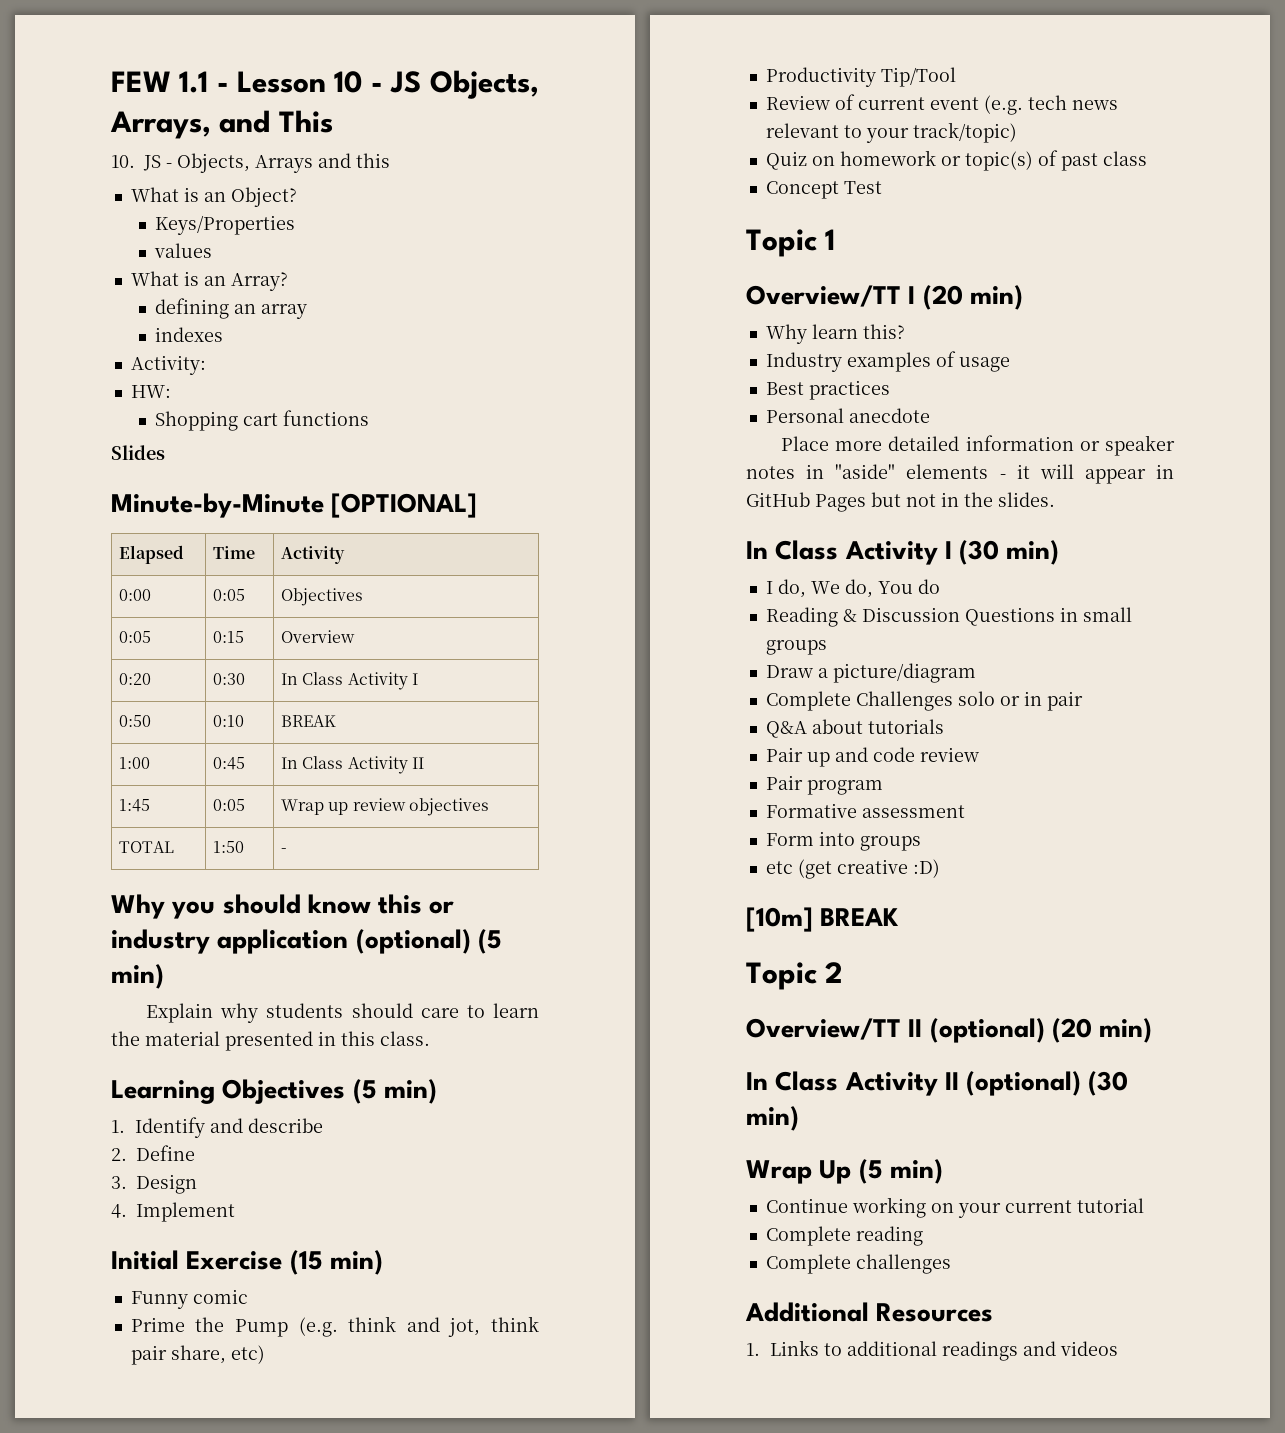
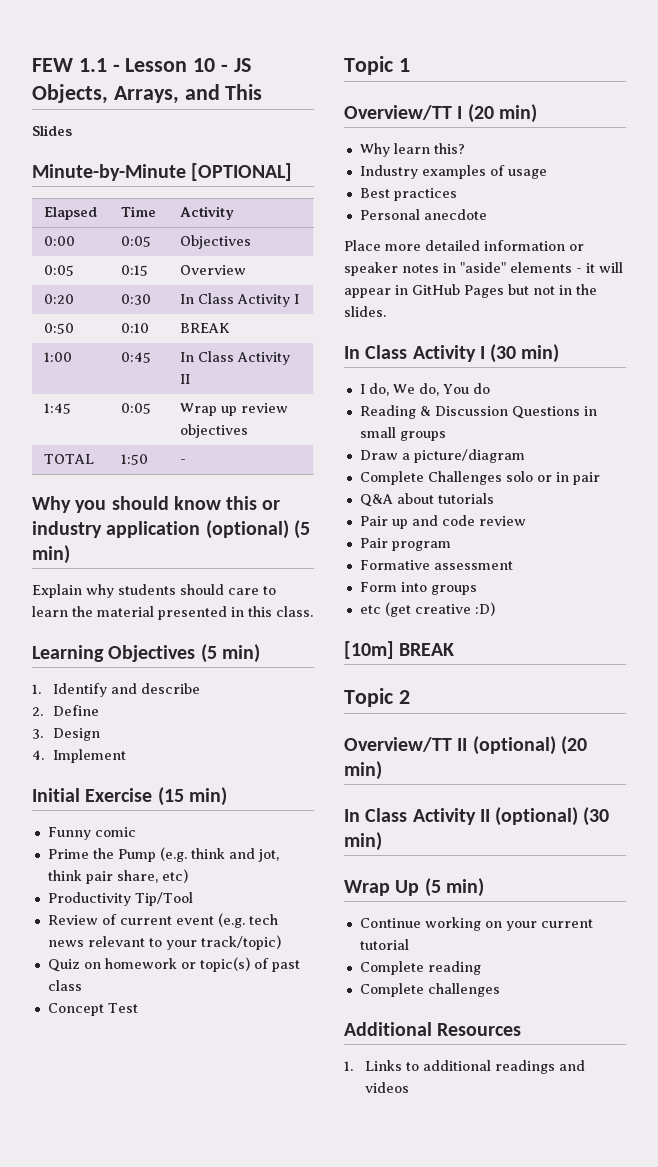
- 10. JS - Objects, Arrays and this
- What is an Object?
- Keys/Properties
- values
- What is an Array?
- defining an array
- indexes
- Activity:
- HW:
- Shopping cart functions

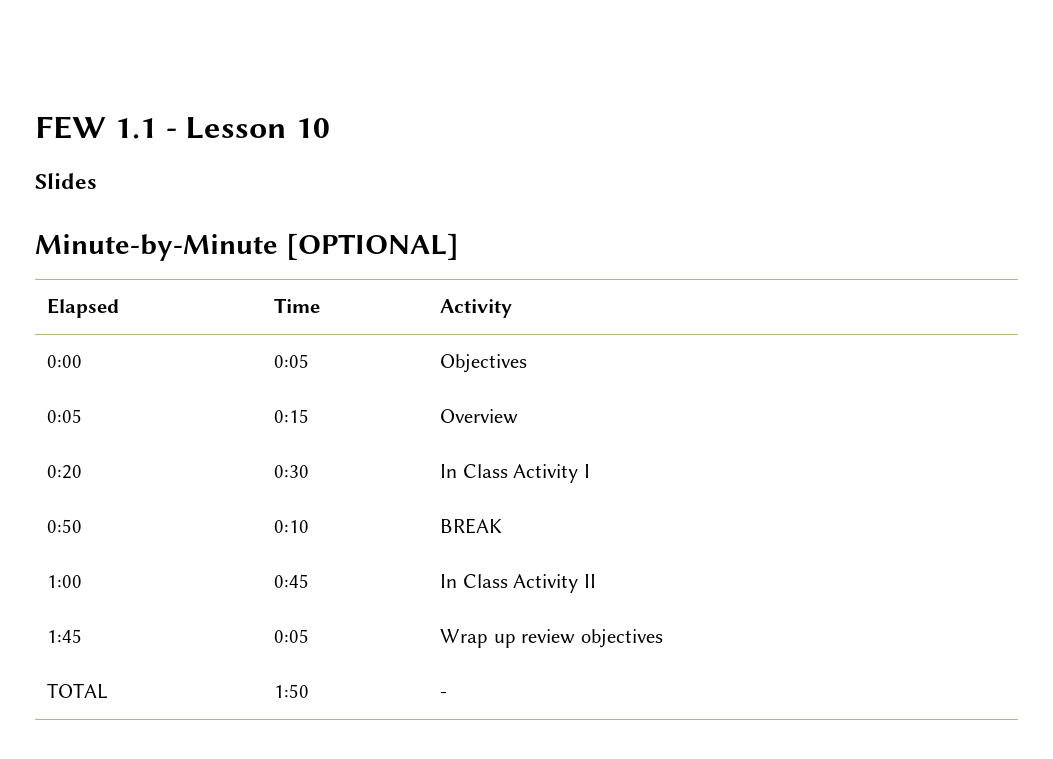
- FEW 1.1 - Lesson 10 - JS Objects, Arrays, and This
+ FEW 1.1 - Lesson 10
- Why you should know this or industry application (optional) (5 min)
- Explain why students should care to learn the material presented in this class.
- Learning Objectives (5 min)
- 1. Identify and describe
- 2. Define
- 3. Design
- 4. Implement
- Initial Exercise (15 min)
- Funny comic
- Prime the Pump (e.g. think and jot, think pair share, etc)
- Productivity Tip/Tool
- Review of current event (e.g. tech news relevant to your track/topic)
- Quiz on homework or topic(s) of past class
- Concept Test
- Topic 1
- Overview/TT I (20 min)
- Why learn this?
- Industry examples of usage
- Best practices
- Personal anecdote
- Place more detailed information or speaker notes in "aside" elements - it will appear in GitHub Pages but not in the slides.
- In Class Activity I (30 min)
- I do, We do, You do
- Reading & Discussion Questions in small groups
- Draw a picture/diagram
- Complete Challenges solo or in pair
- Q&A about tutorials
- Pair up and code review
- Pair program
- Formative assessment
- Form into groups
- etc (get creative :D)
- [10m] BREAK
- Topic 2
- Overview/TT II (optional) (20 min)
- In Class Activity II (optional) (30 min)
- Wrap Up (5 min)
- Continue working on your current tutorial
- Complete reading
- Complete challenges
- Additional Resources
- 1. Links to additional readings and videos

